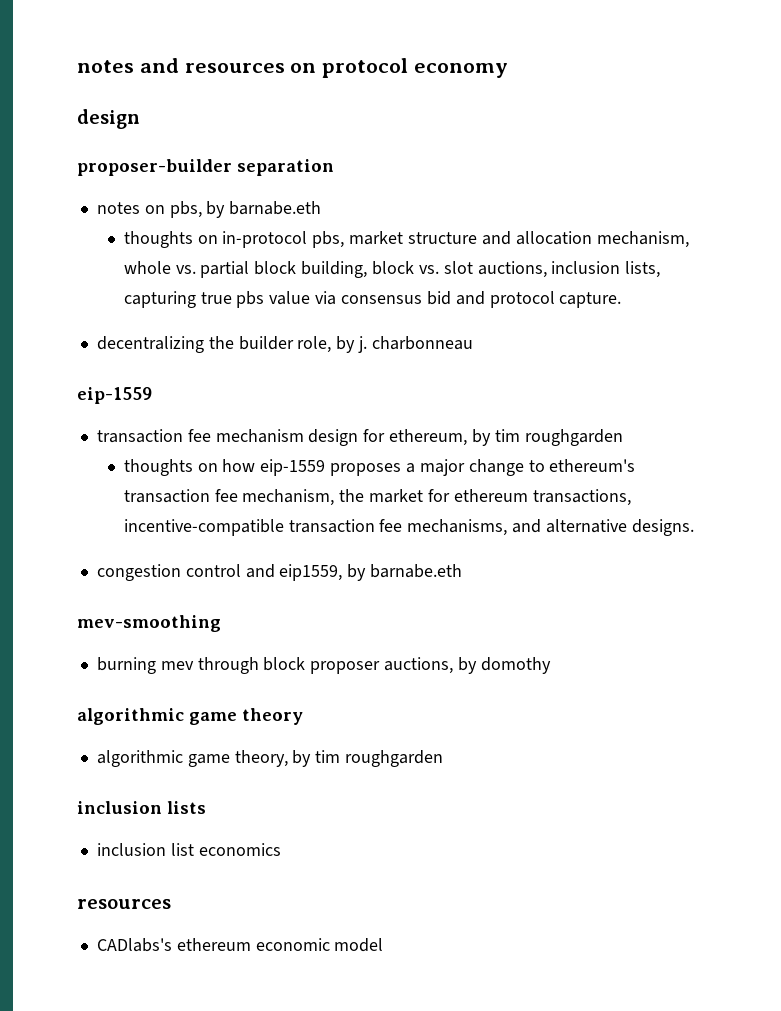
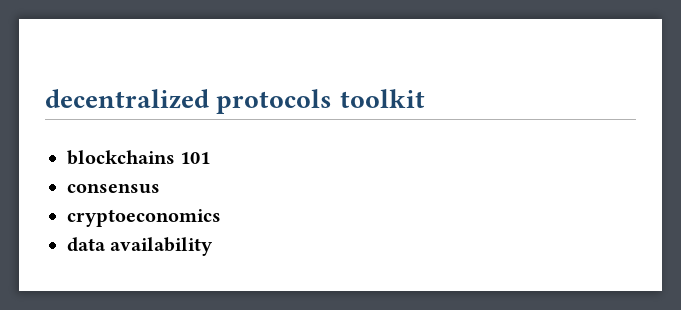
- notes and resources on protocol economy
- design
- proposer-builder separation
- notes on pbs, by barnabe.eth
- thoughts on in-protocol pbs, market structure and allocation mechanism, whole vs. partial block building, block vs. slot auctions, inclusion lists, capturing true pbs value via consensus bid and protocol capture.
- decentralizing the builder role, by j. charbonneau
- eip-1559
- transaction fee mechanism design for ethereum, by tim roughgarden
- thoughts on how eip-1559 proposes a major change to ethereum's transaction fee mechanism, the market for ethereum transactions, incentive-compatible transaction fee mechanisms, and alternative designs.
- congestion control and eip1559, by barnabe.eth
- mev-smoothing
- burning mev through block proposer auctions, by domothy
- algorithmic game theory
- algorithmic game theory, by tim roughgarden
- inclusion lists
- inclusion list economics
- resources
- CADlabs's ethereum economic model
+ decentralized protocols toolkit
+ blockchains 101
+ consensus
+ cryptoeconomics
+ data availability

